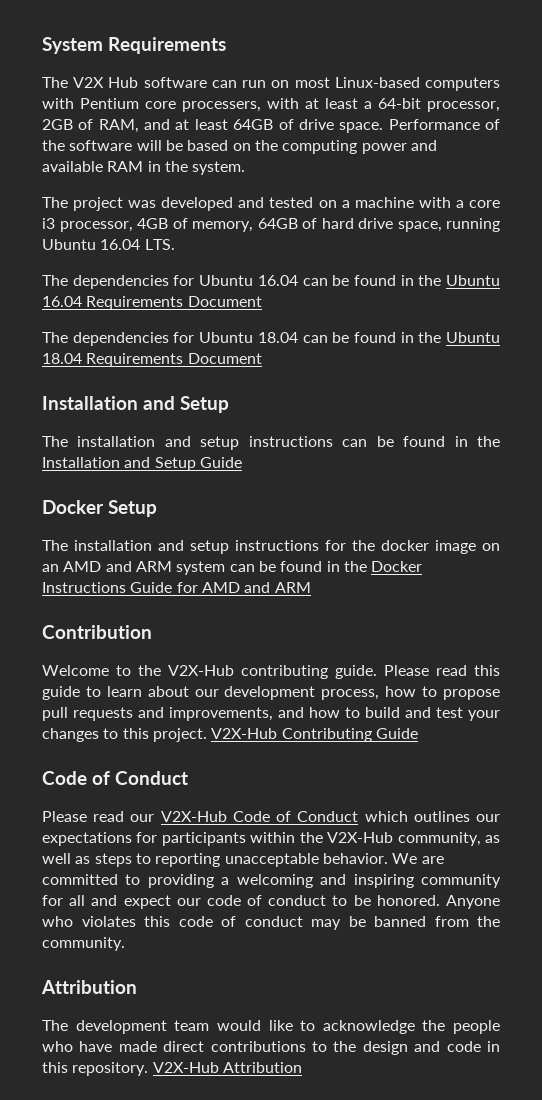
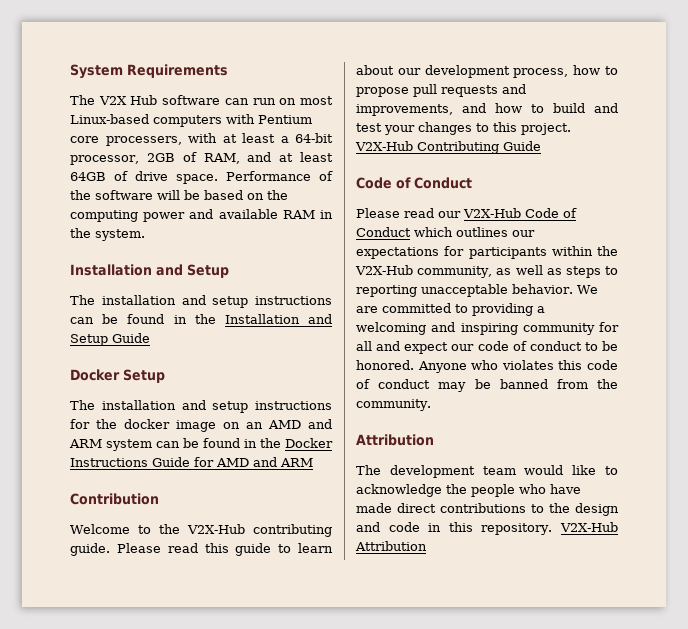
- The project was developed and tested on a machine with a core i3 processor, 4GB of memory, 64GB of hard drive space, running Ubuntu 16.04 LTS.
- The dependencies for Ubuntu 16.04 can be found in the Ubuntu 16.04 Requirements Document
- The dependencies for Ubuntu 18.04 can be found in the Ubuntu 18.04 Requirements Document

